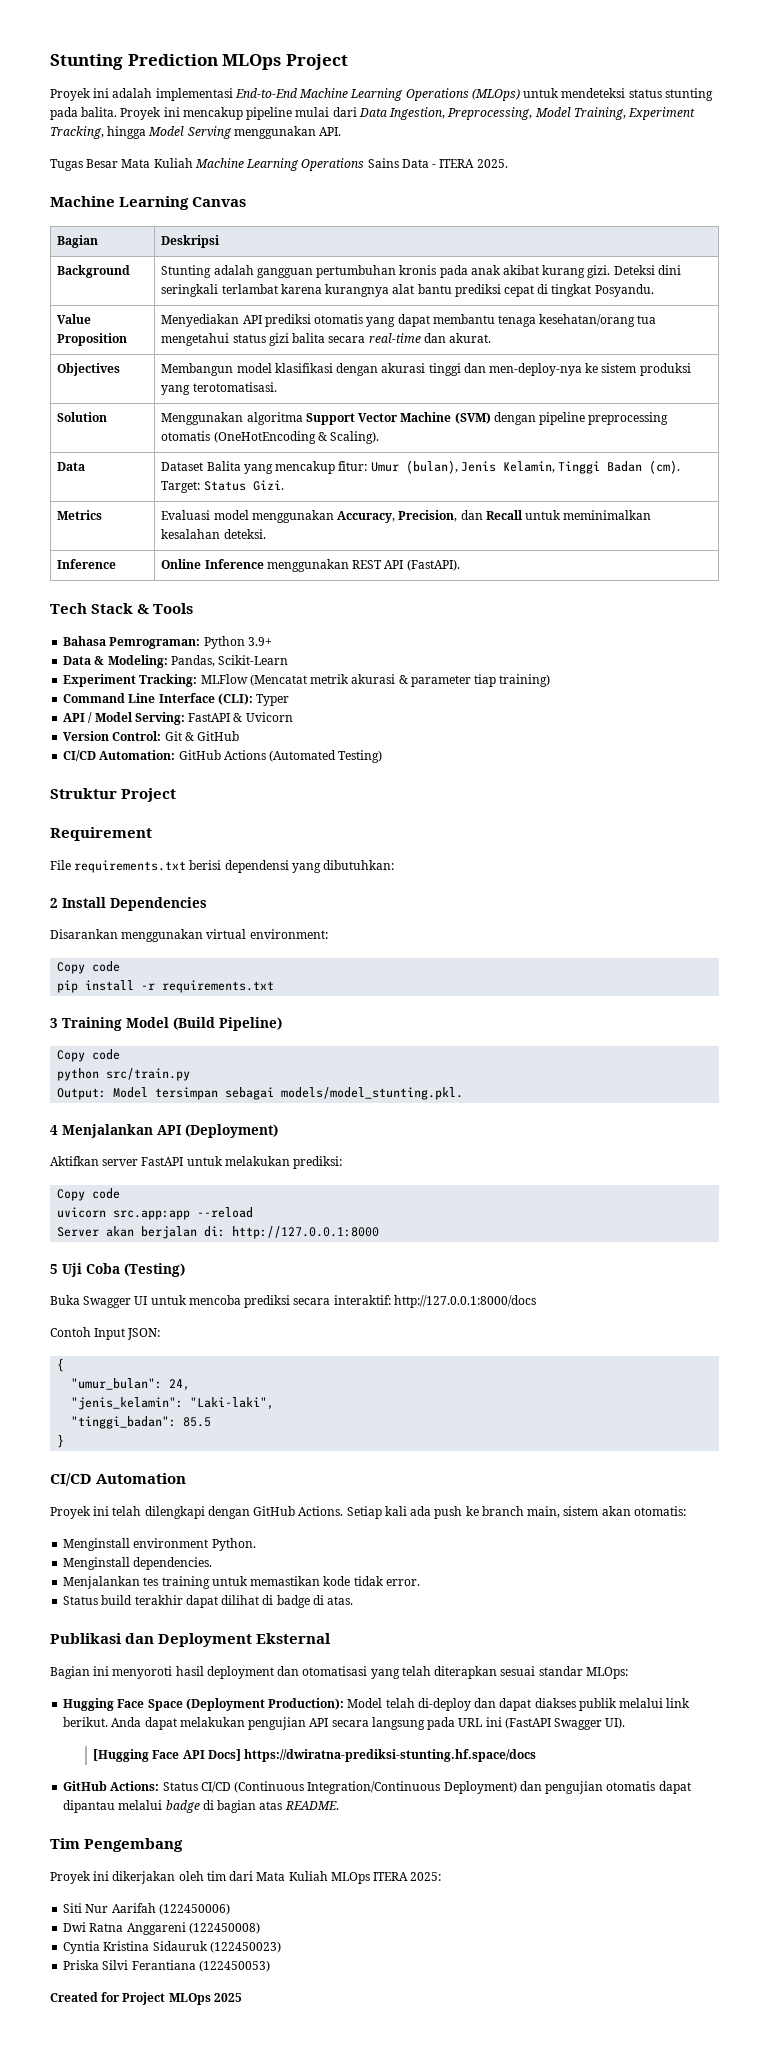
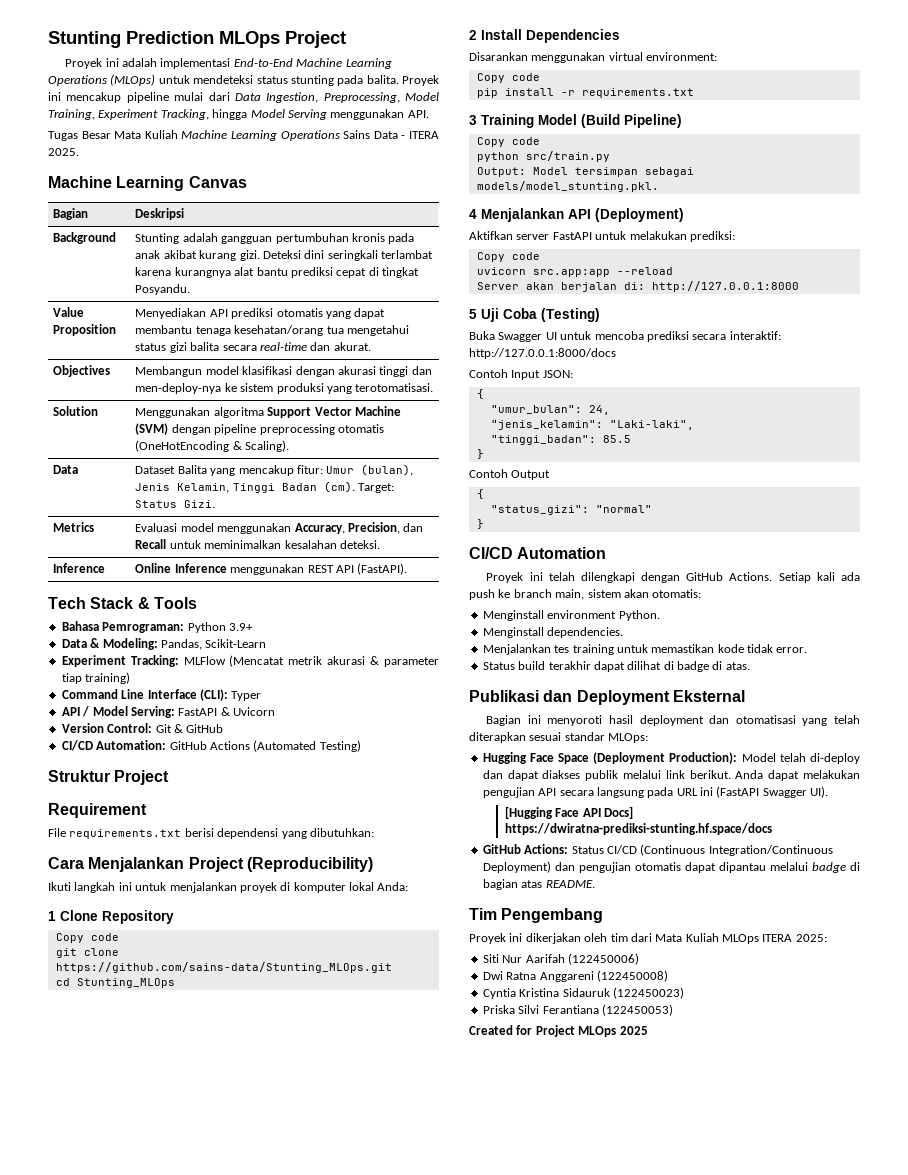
+ Cara Menjalankan Project (Reproducibility)
+ Ikuti langkah ini untuk menjalankan proyek di komputer lokal Anda:
+ 1 Clone Repository
+ Copy code
+ git clone https://github.com/sains-data/Stunting_MLOps.git
+ cd Stunting_MLOps
+ Contoh Output
+ {
+ "status_gizi": "normal"
+ }

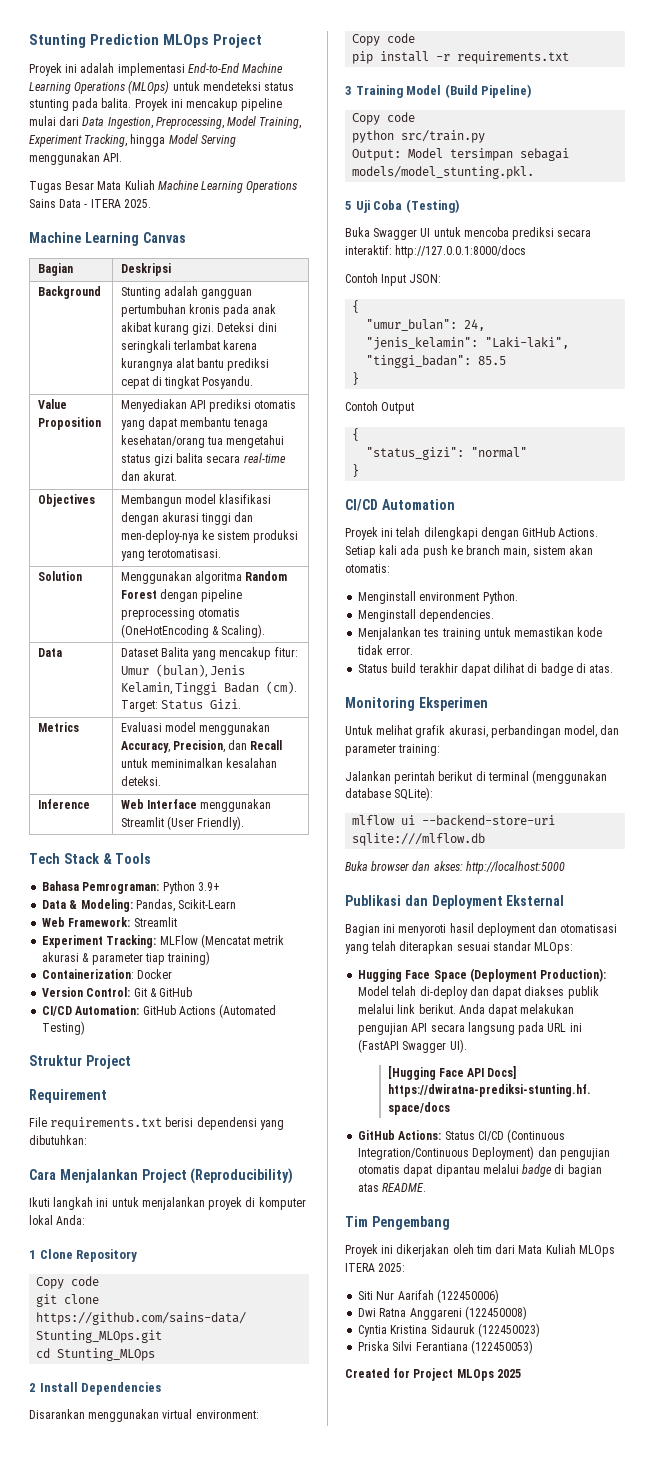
- Solution | Menggunakan algoritma Support Vector Machine (SVM) dengan pipeline preprocessing otomatis (OneHotEncoding & Scaling).
+ Solution | Menggunakan algoritma Random Forest dengan pipeline preprocessing otomatis (OneHotEncoding & Scaling).
- Inference | Online Inference menggunakan REST API (FastAPI).
+ Inference | Web Interface menggunakan Streamlit (User Friendly).
+ Web Framework: Streamlit
- Command Line Interface (CLI): Typer
- API / Model Serving: FastAPI & Uvicorn
+ Containerization: Docker
- 4 Menjalankan API (Deployment)
- Aktifkan server FastAPI untuk melakukan prediksi:
- Copy code
- uvicorn src.app:app --reload
- Server akan berjalan di: http://127.0.0.1:8000
+ Monitoring Eksperimen
+ Untuk melihat grafik akurasi, perbandingan model, dan parameter training:
+ Jalankan perintah berikut di terminal (menggunakan database SQLite):
+ mlflow ui --backend-store-uri sqlite:///mlflow.db
+ Buka browser dan akses: http://localhost:5000

